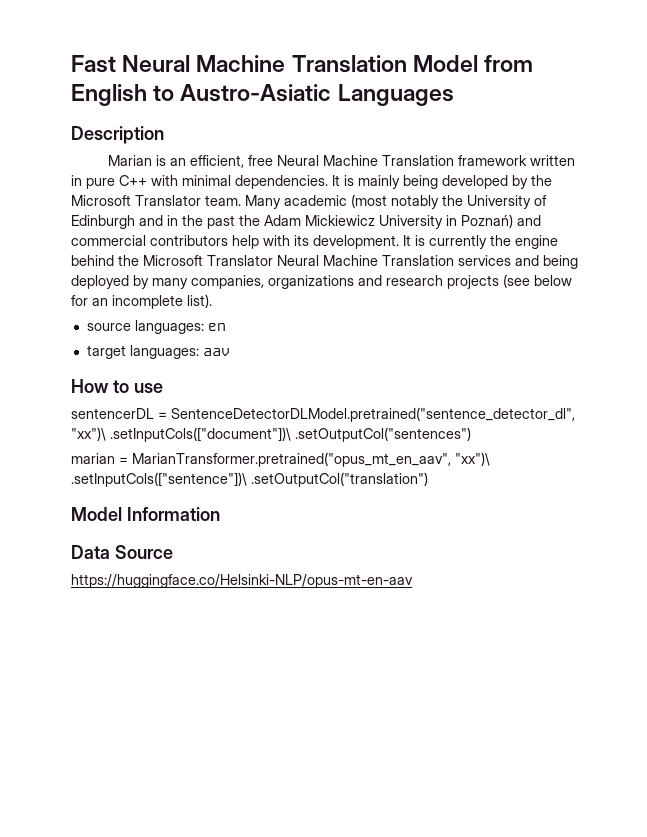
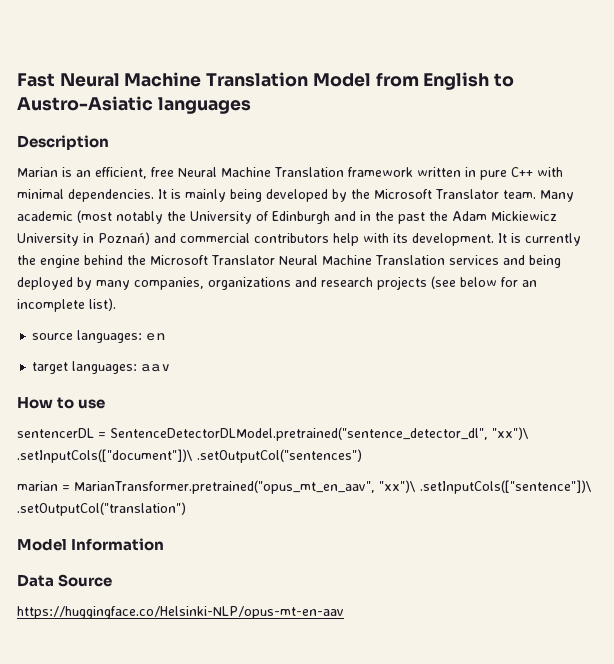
- Fast Neural Machine Translation Model from English to Austro-Asiatic Languages
+ Fast Neural Machine Translation Model from English to Austro-Asiatic languages

